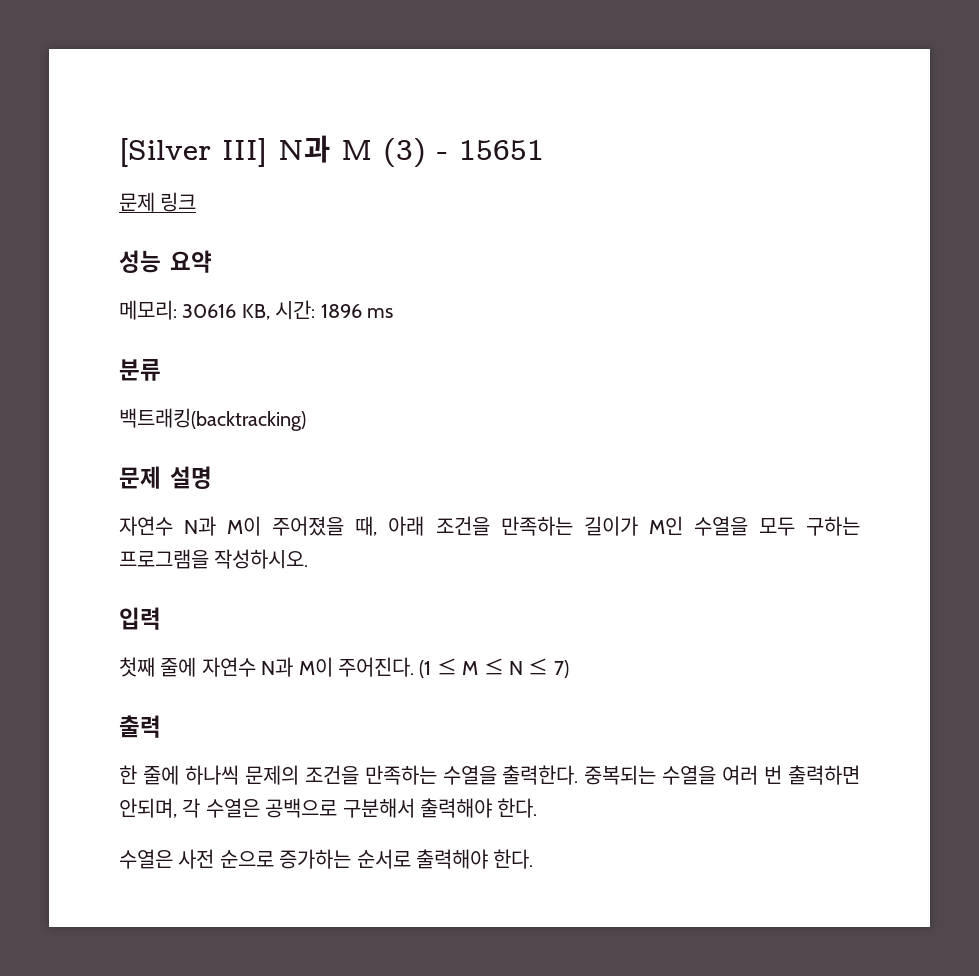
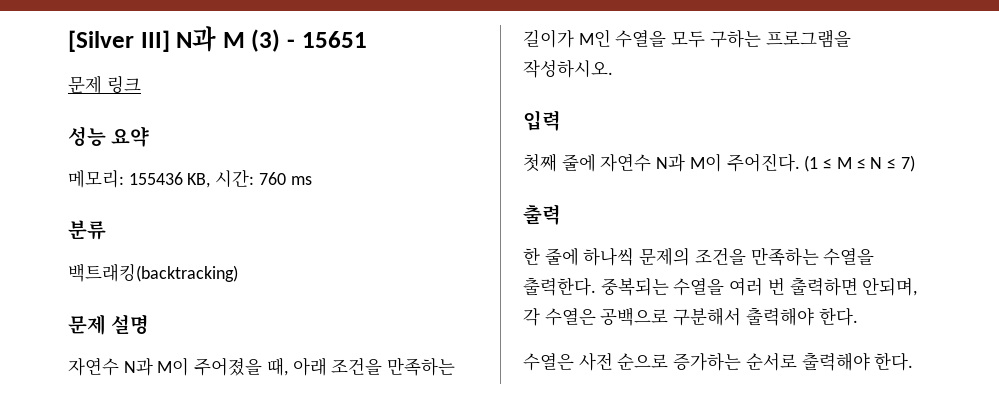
- 메모리: 30616 KB, 시간: 1896 ms
+ 메모리: 155436 KB, 시간: 760 ms

